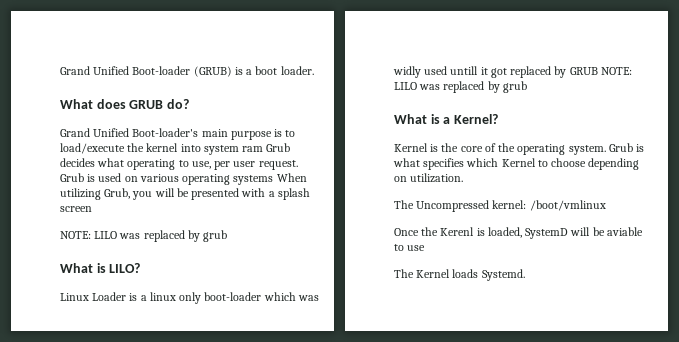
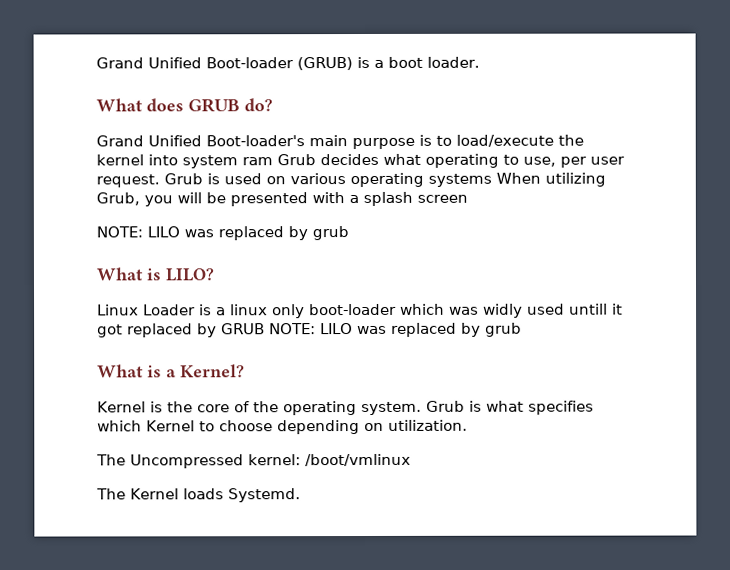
- Once the Kerenl is loaded, SystemD will be aviable to use

